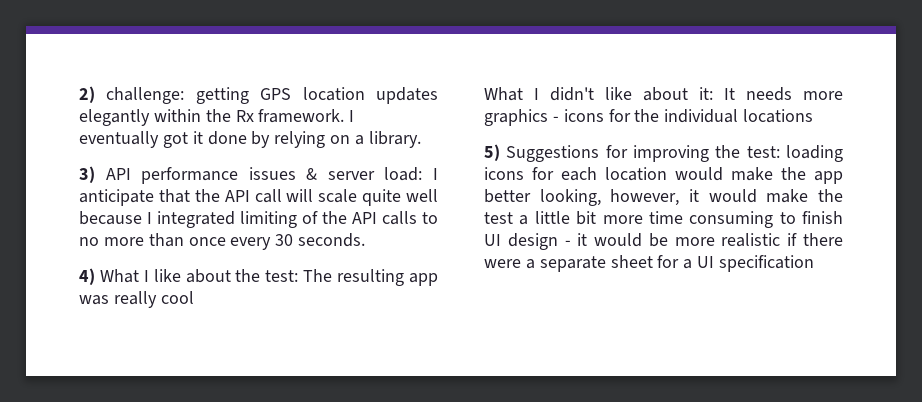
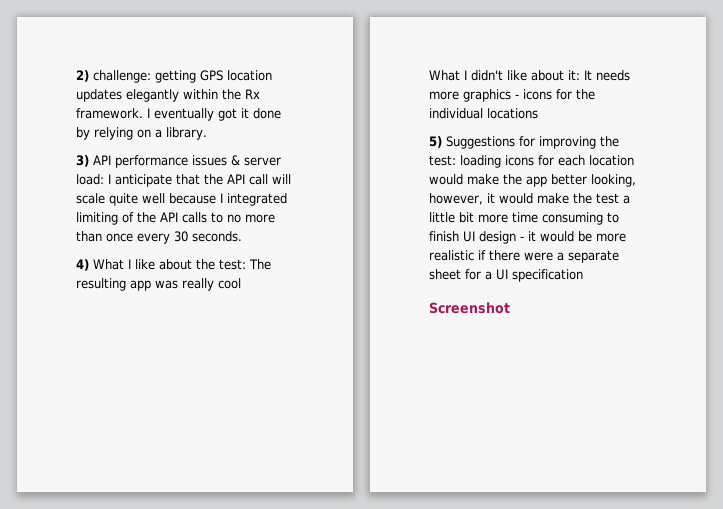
+ Screenshot

